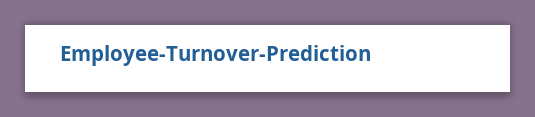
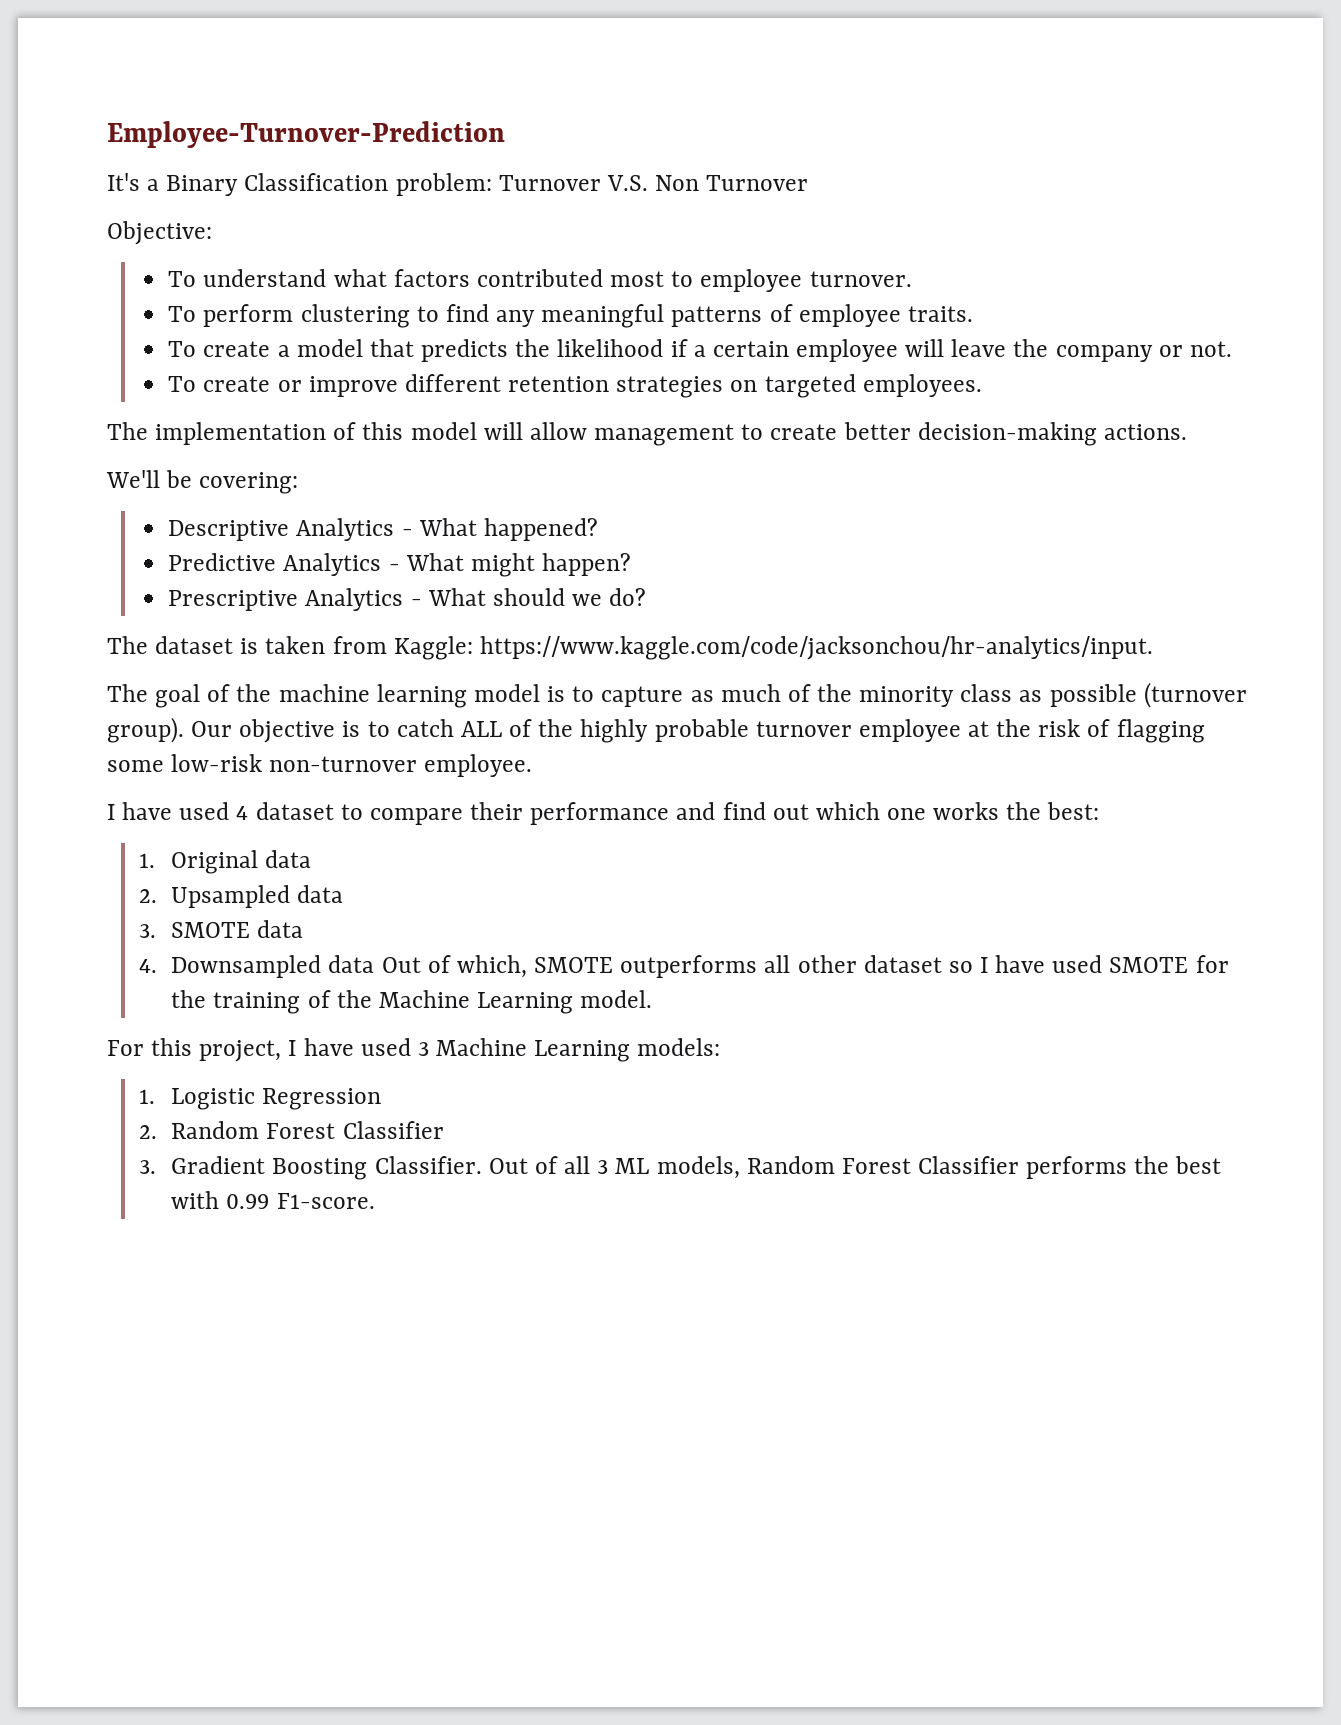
+ It's a Binary Classification problem: Turnover V.S. Non Turnover
+ Objective:
+ To understand what factors contributed most to employee turnover.
+ To perform clustering to find any meaningful patterns of employee traits.
+ To create a model that predicts the likelihood if a certain employee will leave the company or not.
+ To create or improve different retention strategies on targeted employees.
+ The implementation of this model will allow management to create better decision-making actions.
+ We'll be covering:
+ Descriptive Analytics - What happened?
+ Predictive Analytics - What might happen?
+ Prescriptive Analytics - What should we do?
+ The dataset is taken from Kaggle: https://www.kaggle.com/code/jacksonchou/hr-analytics/input.
+ The goal of the machine learning model is to capture as much of the minority class as possible (turnover group). Our objective is to catch ALL of the highly probable turnover employee at the risk of flagging some low-risk non-turnover employee.
+ I have used 4 dataset to compare their performance and find out which one works the best:
+ 1. Original data
+ 2. Upsampled data
+ 3. SMOTE data
+ 4. Downsampled data Out of which, SMOTE outperforms all other dataset so I have used SMOTE for the training of the Machine Learning model.
+ For this project, I have used 3 Machine Learning models:
+ 1. Logistic Regression
+ 2. Random Forest Classifier
+ 3. Gradient Boosting Classifier. Out of all 3 ML models, Random Forest Classifier performs the best with 0.99 F1-score.

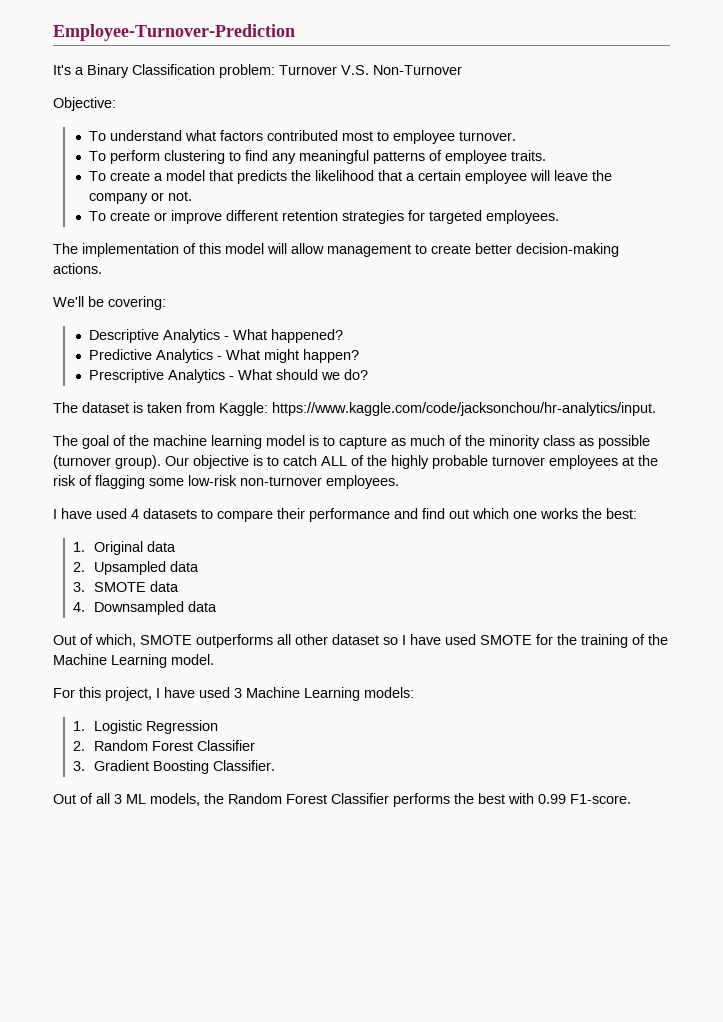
- It's a Binary Classification problem: Turnover V.S. Non Turnover
+ It's a Binary Classification problem: Turnover V.S. Non-Turnover
- To create a model that predicts the likelihood if a certain employee will leave the company or not.
+ To create a model that predicts the likelihood that a certain employee will leave the company or not.
- To create or improve different retention strategies on targeted employees.
+ To create or improve different retention strategies for targeted employees.
- Our objective is to catch ALL of the highly probable turnover employee at the risk of flagging some low-risk non-turnover employee.
+ Our objective is to catch ALL of the highly probable turnover employees at the risk of flagging some low-risk non-turnover employees.
- I have used 4 dataset to compare their performance and find out which one works the best:
+ I have used 4 datasets to compare their performance and find out which one works the best:
- 4. Downsampled data Out of which, SMOTE outperforms all other dataset so I have used SMOTE for the training of the Machine Learning model.
+ 4. Downsampled data
+ Out of which, SMOTE outperforms all other dataset so I have used SMOTE for the training of the Machine Learning model.
- 3. Gradient Boosting Classifier. Out of all 3 ML models, Random Forest Classifier performs the best with 0.99 F1-score.
+ 3. Gradient Boosting Classifier.
+ Out of all 3 ML models, the Random Forest Classifier performs the best with 0.99 F1-score.

